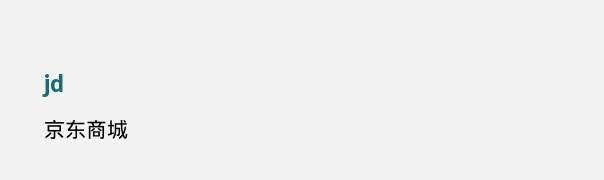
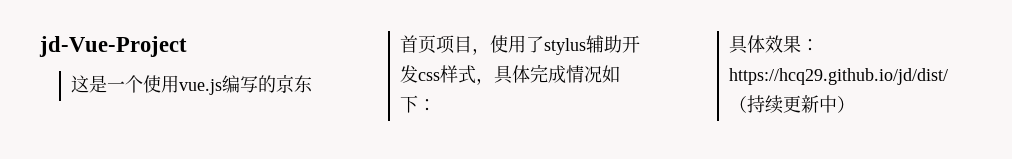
- jd
- 京东商城
+ jd-Vue-Project
+ 这是一个使用vue.js编写的京东首页项目，使用了stylus辅助开发css样式，具体完成情况如下：
+ 具体效果：https://hcq29.github.io/jd/dist/（持续更新中）

